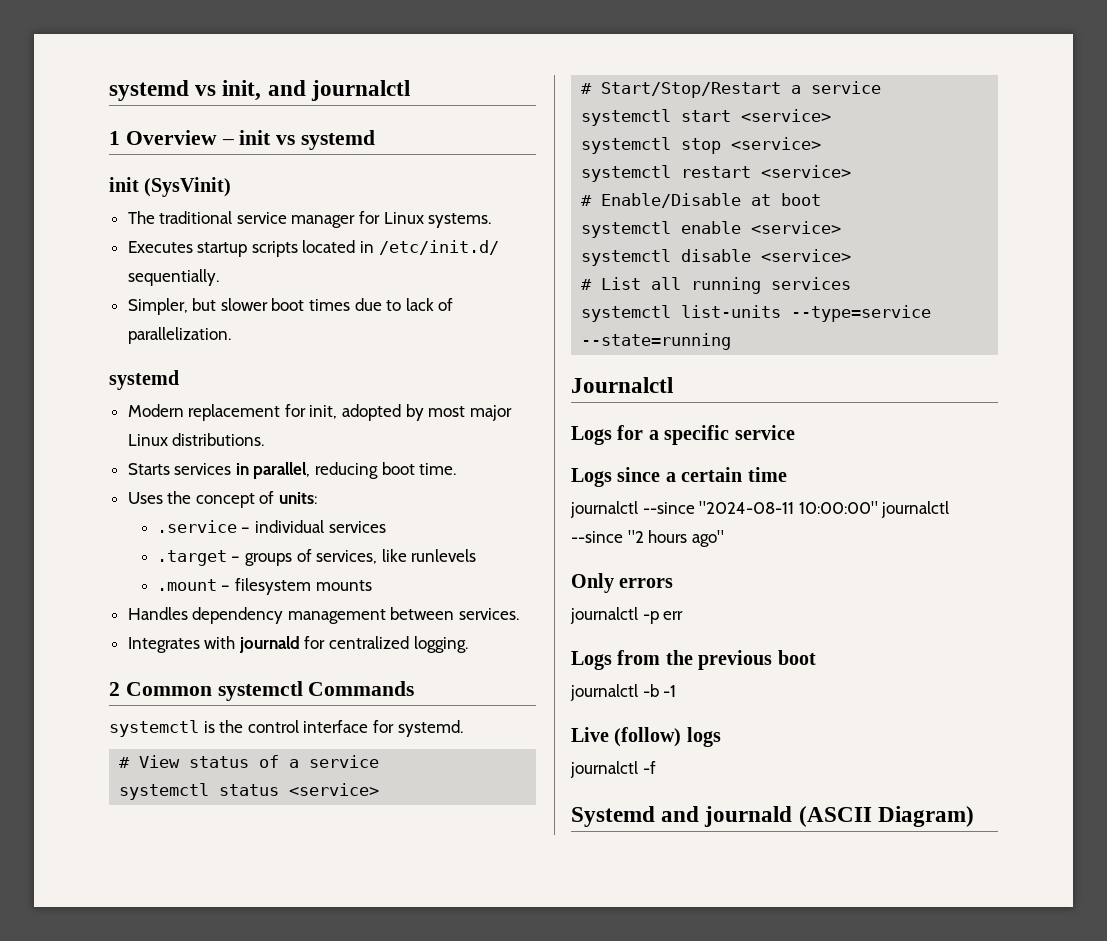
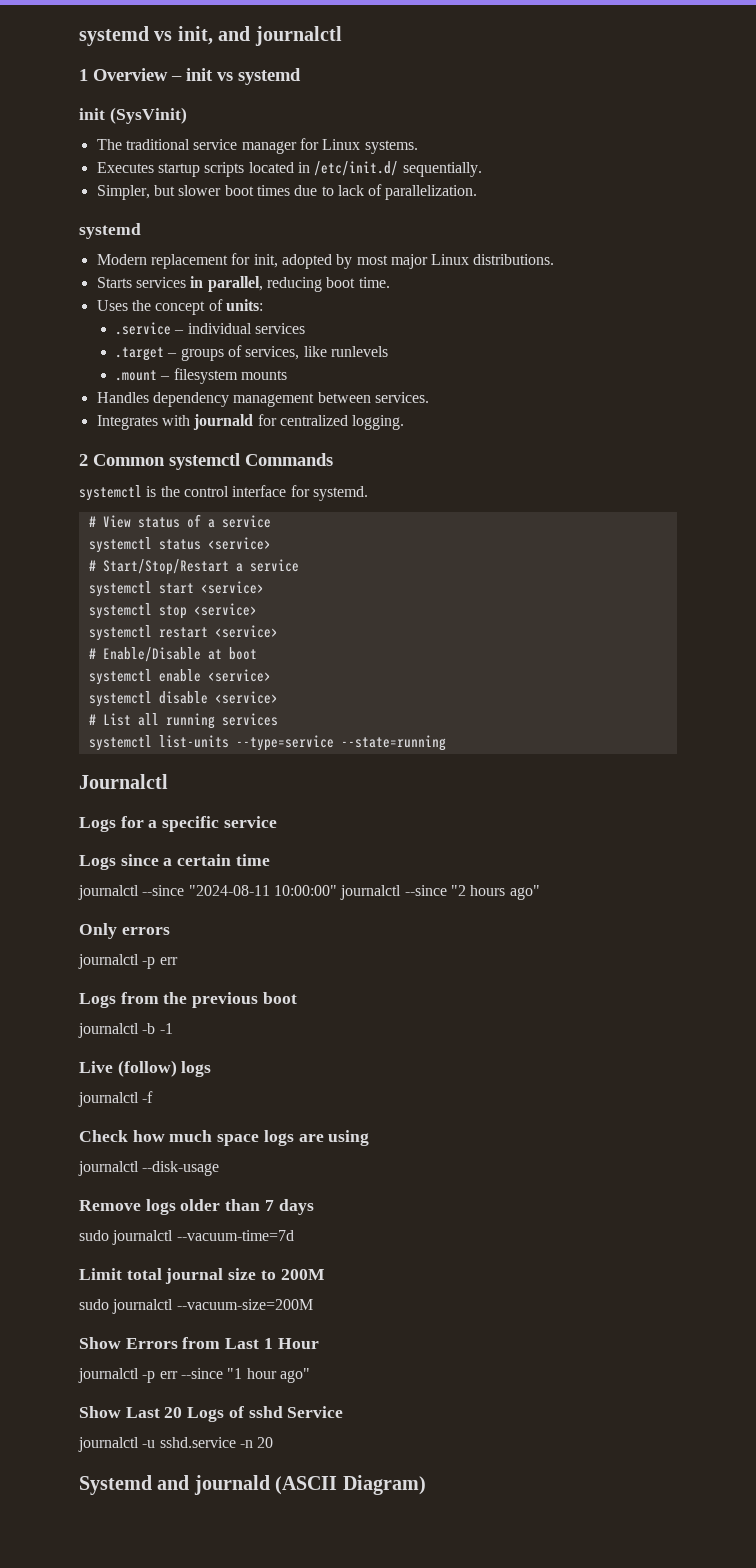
+ Check how much space logs are using
+ journalctl --disk-usage
+ Remove logs older than 7 days
+ sudo journalctl --vacuum-time=7d
+ Limit total journal size to 200M
+ sudo journalctl --vacuum-size=200M
+ Show Errors from Last 1 Hour
+ journalctl -p err --since "1 hour ago"
+ Show Last 20 Logs of sshd Service
+ journalctl -u sshd.service -n 20

